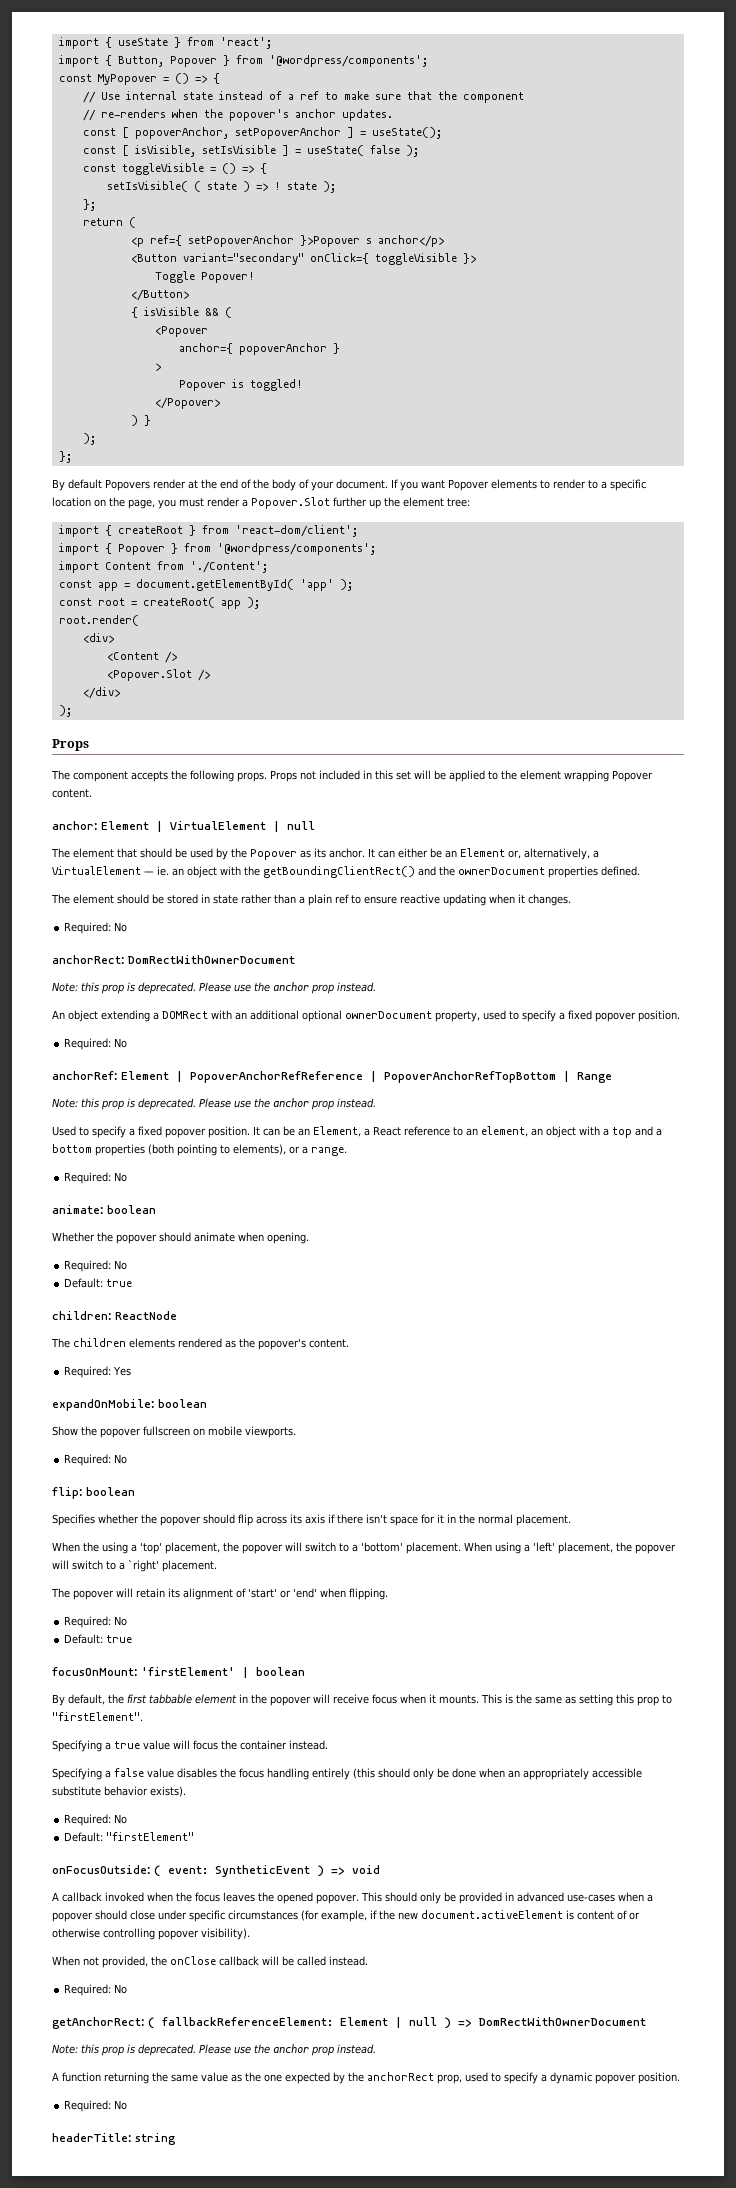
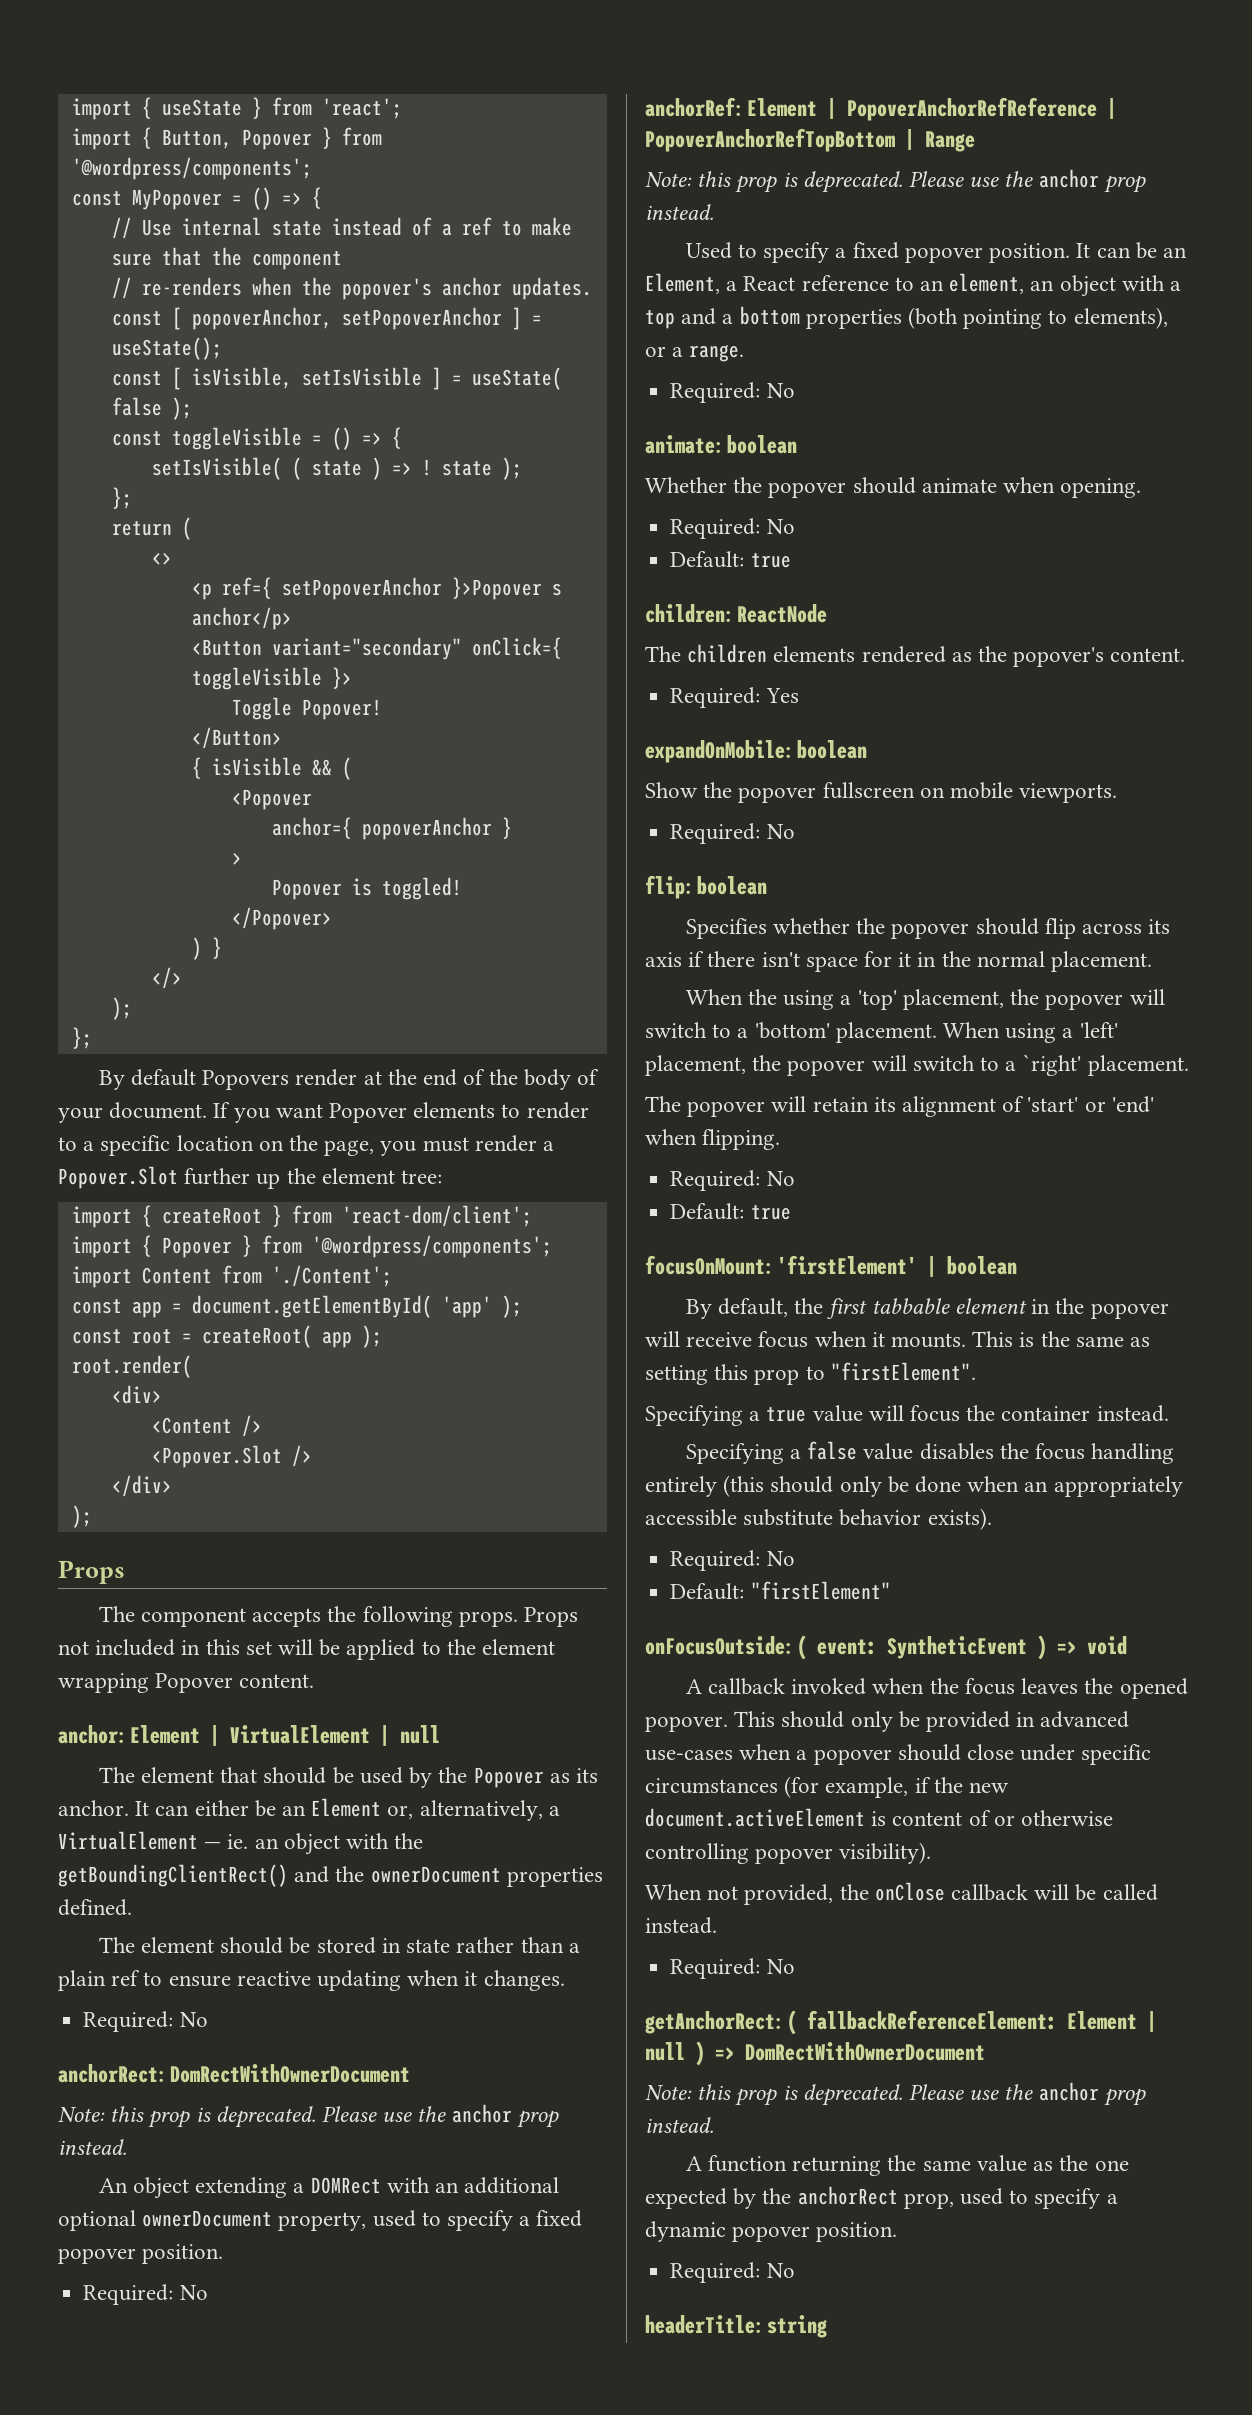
+ <>
+ </>

